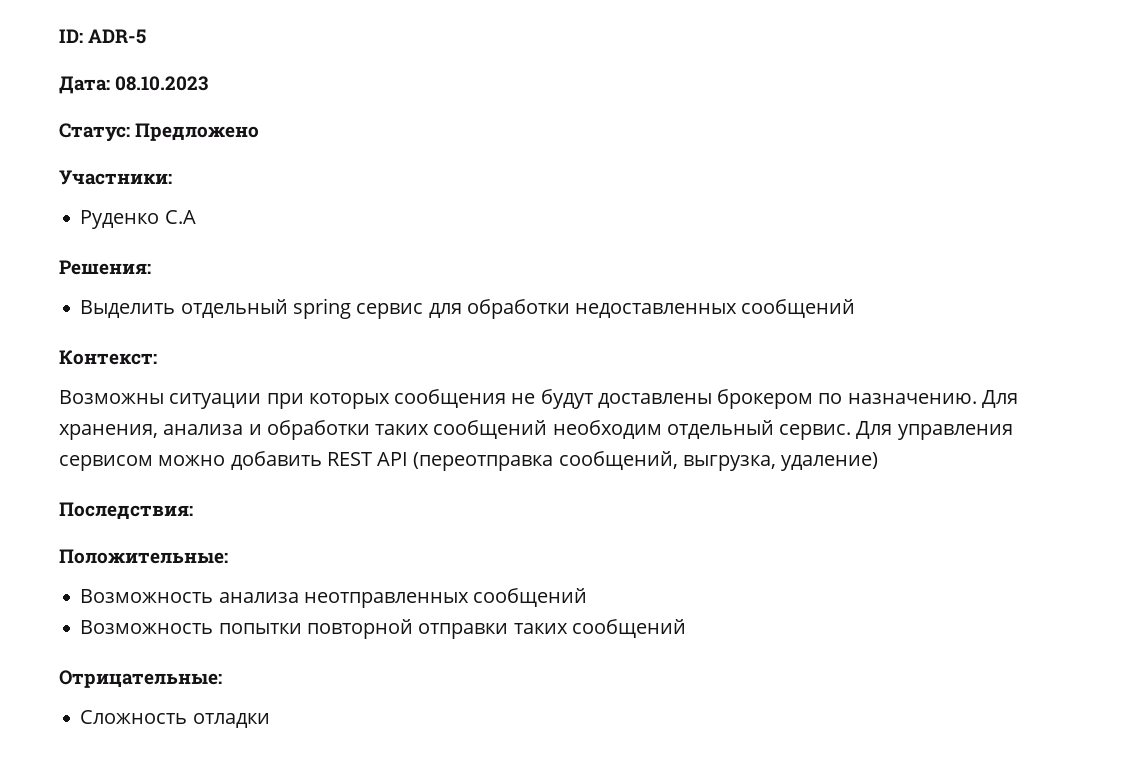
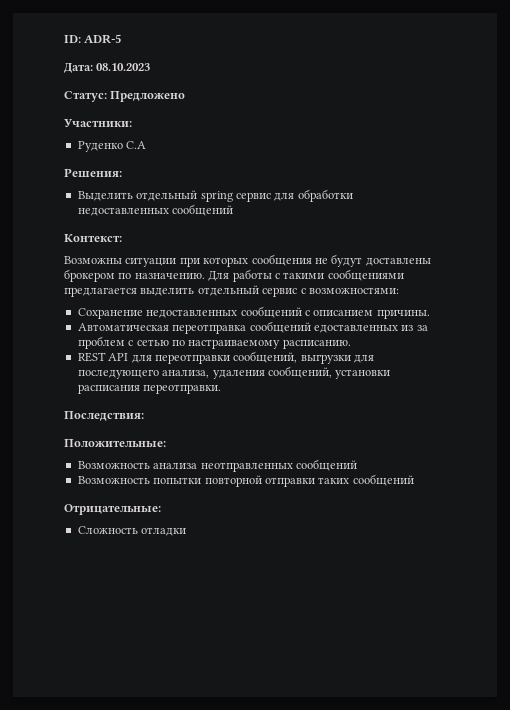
- Для хранения, анализа и обработки таких сообщений необходим отдельный сервис. Для управления сервисом можно добавить REST API (переотправка сообщений, выгрузка, удаление)
+ Для работы с такими сообщениями предлагается выделить отдельный сервис с возможностями:
+ Сохранение недоставленных сообщений с описанием причины.
+ Автоматическая переотправка сообщений едоставленных из за проблем с сетью по настраиваемому расписанию.
+ REST API для переотправки сообщений, выгрузки для последующего анализа, удаления сообщений, установки расписания переотправки.

